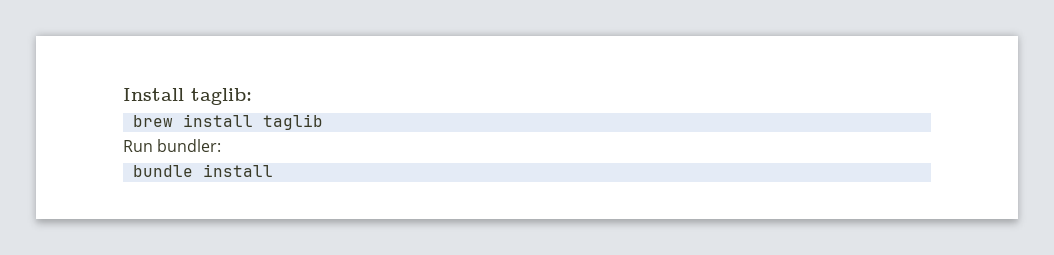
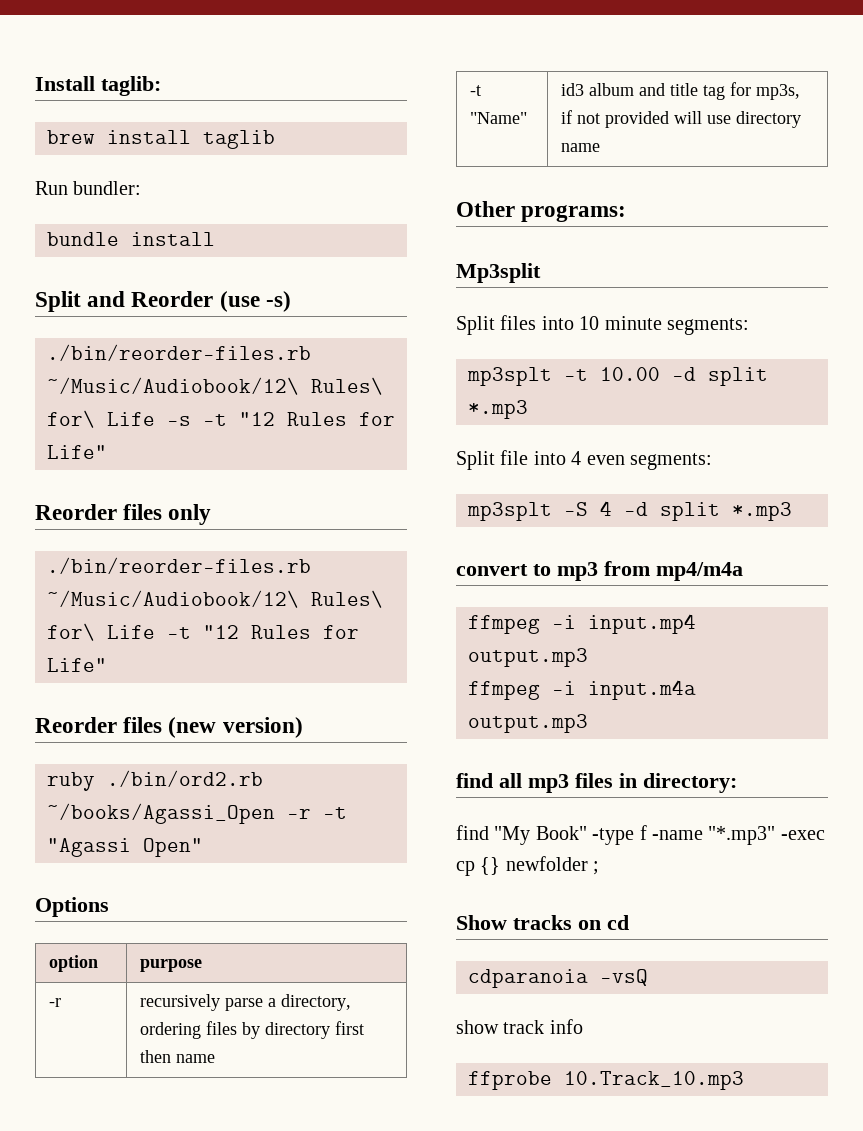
+ Split and Reorder (use -s)
+ ./bin/reorder-files.rb ~/Music/Audiobook/12\ Rules\ for\ Life -s -t "12 Rules for Life"
+ Reorder files only
+ ./bin/reorder-files.rb ~/Music/Audiobook/12\ Rules\ for\ Life -t "12 Rules for Life"
+ Reorder files (new version)
+ ruby ./bin/ord2.rb ~/books/Agassi_Open -r -t "Agassi Open"
+ Options
+ option | purpose
+ -r | recursively parse a directory, ordering files by directory first then name
+ -t "Name" | id3 album and title tag for mp3s, if not provided will use directory name
+ Other programs:
+ Mp3split
+ Split files into 10 minute segments:
+ mp3splt -t 10.00 -d split *.mp3
+ Split file into 4 even segments:
+ mp3splt -S 4 -d split *.mp3
+ convert to mp3 from mp4/m4a
+ ffmpeg -i input.mp4 output.mp3
+ ffmpeg -i input.m4a output.mp3
+ find all mp3 files in directory:
+ find "My Book" -type f -name "*.mp3" -exec cp {} newfolder ;
+ Show tracks on cd
+ cdparanoia -vsQ
+ show track info
+ ffprobe 10.Track_10.mp3

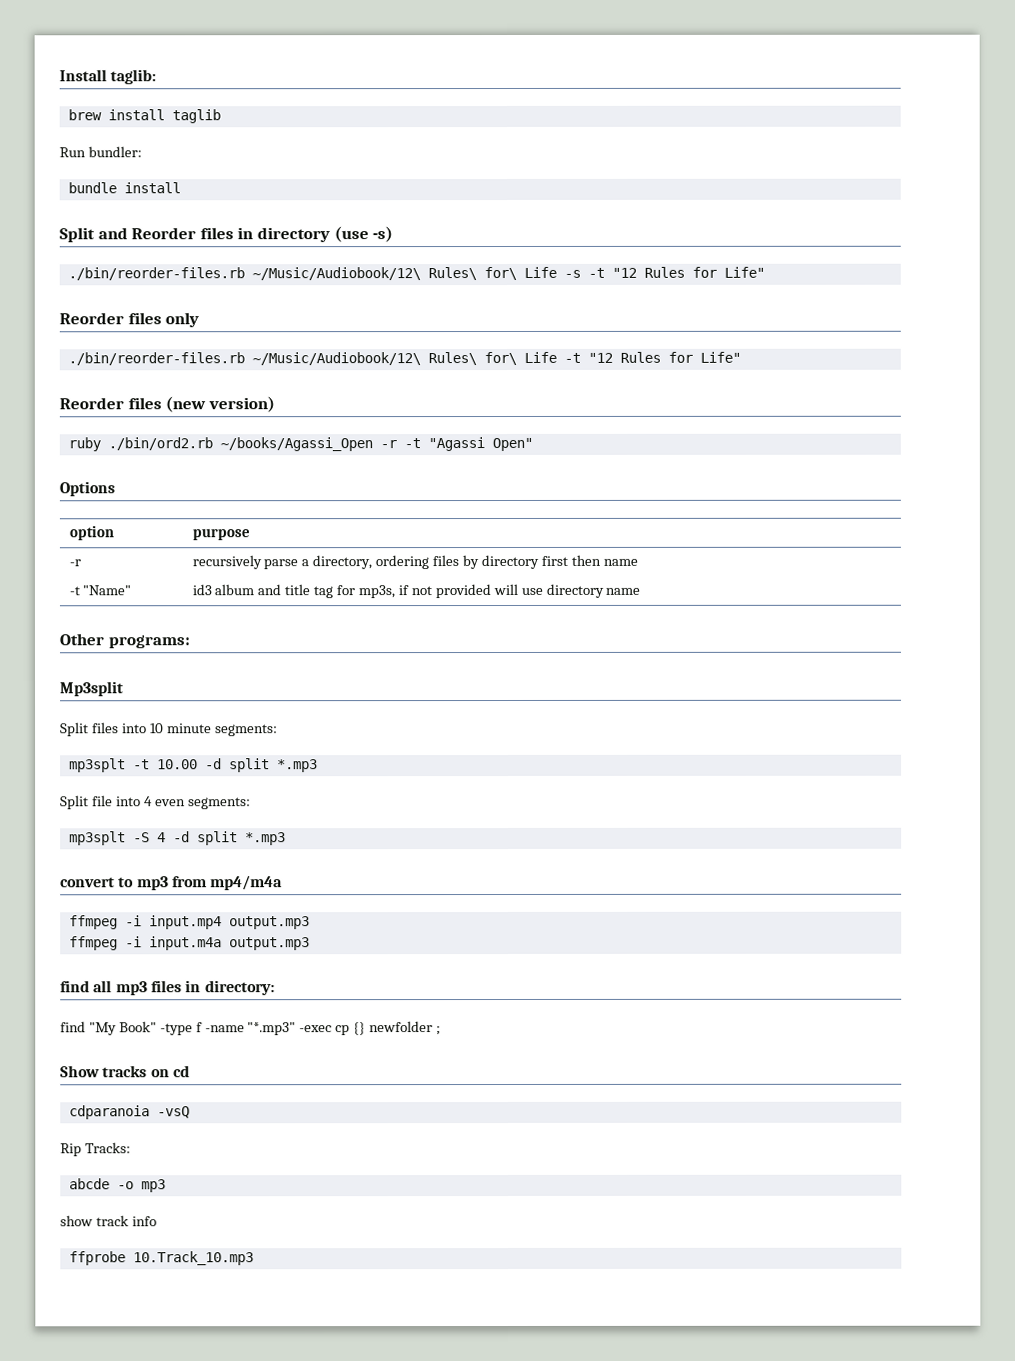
- Split and Reorder (use -s)
+ Split and Reorder files in directory (use -s)
+ Rip Tracks:
+ abcde -o mp3

